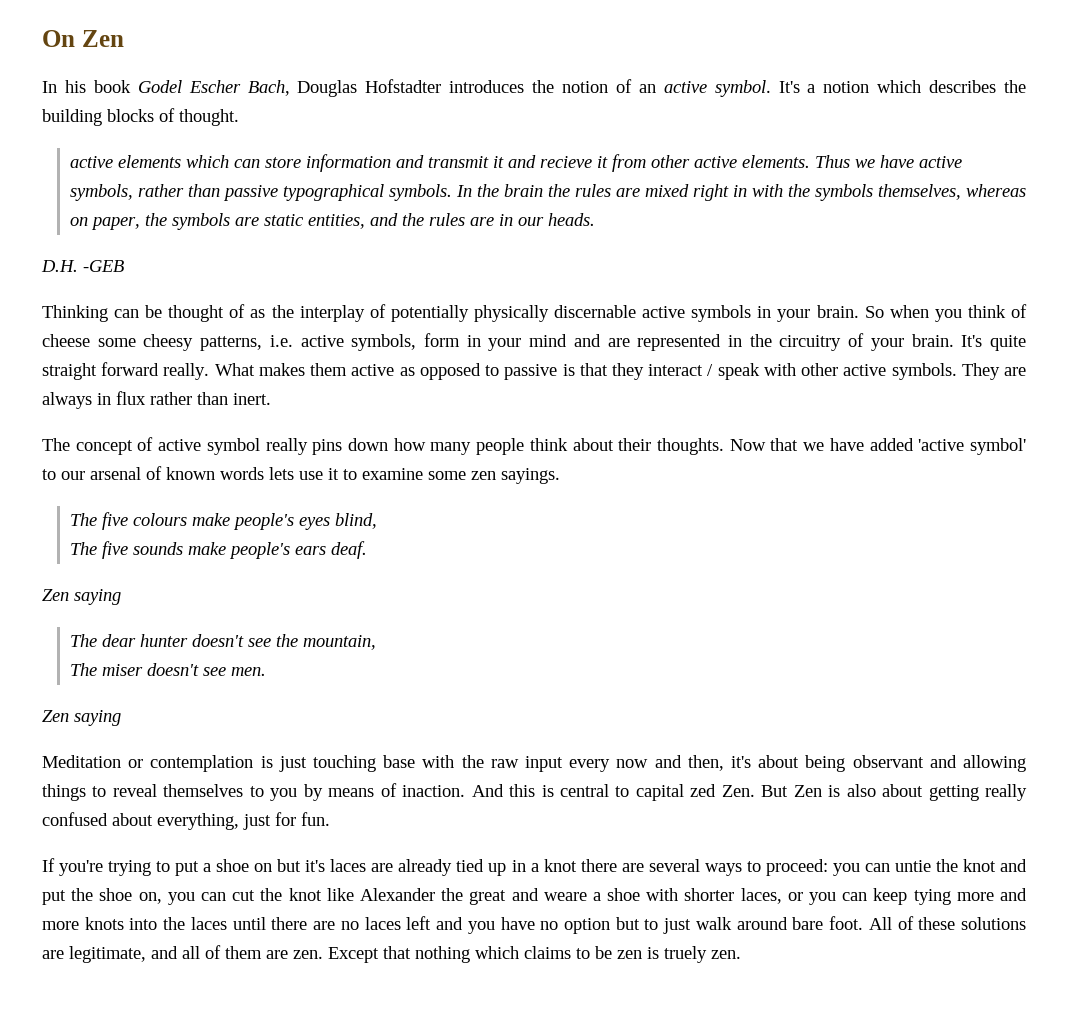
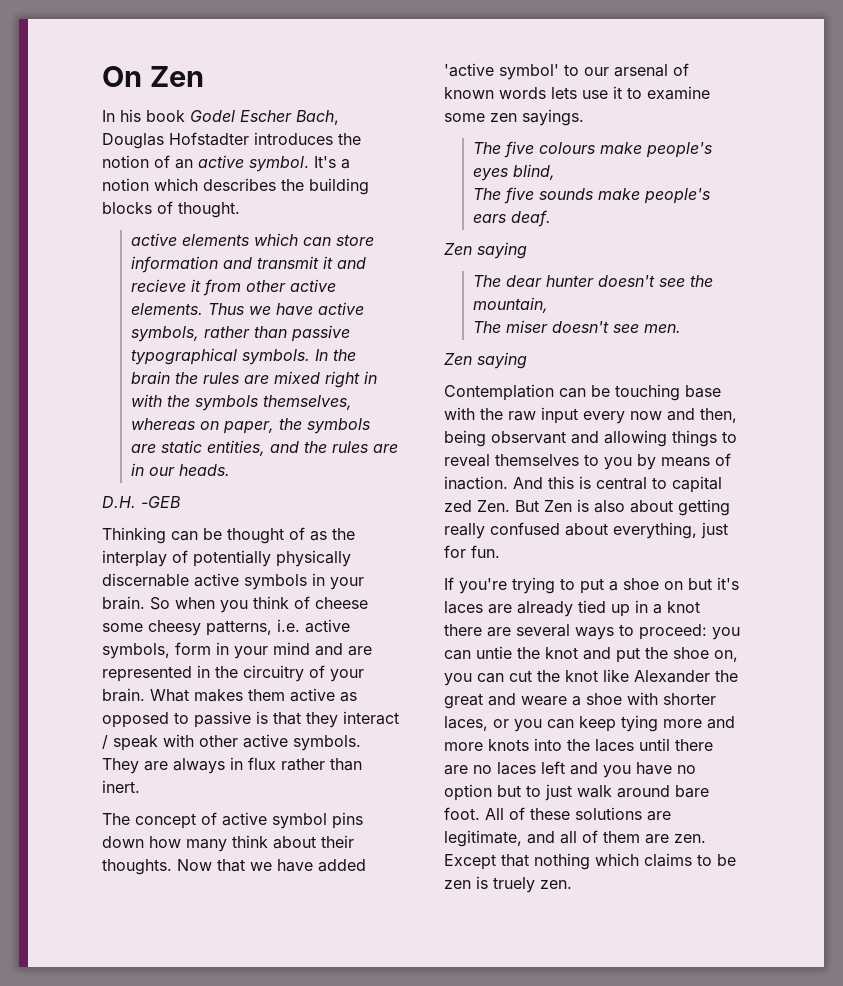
- It's quite straight forward really.
- The concept of active symbol really pins down how many people think about their thoughts.
+ The concept of active symbol pins down how many think about their thoughts.
- Meditation or contemplation is just touching base with the raw input every now and then, it's about being observant and allowing things to reveal themselves to you by means of inaction.
+ Contemplation can be touching base with the raw input every now and then, being observant and allowing things to reveal themselves to you by means of inaction.

